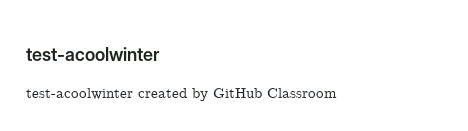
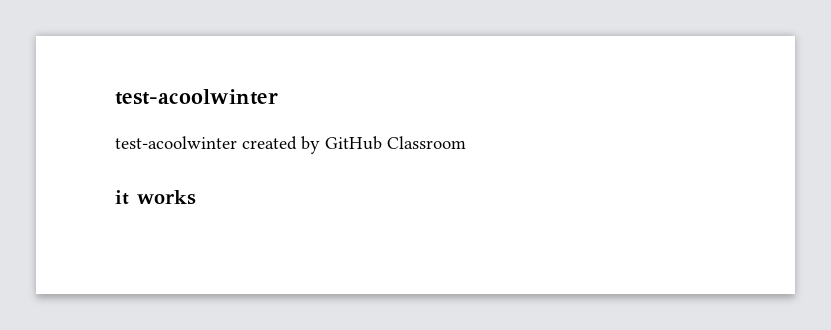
+ it works

